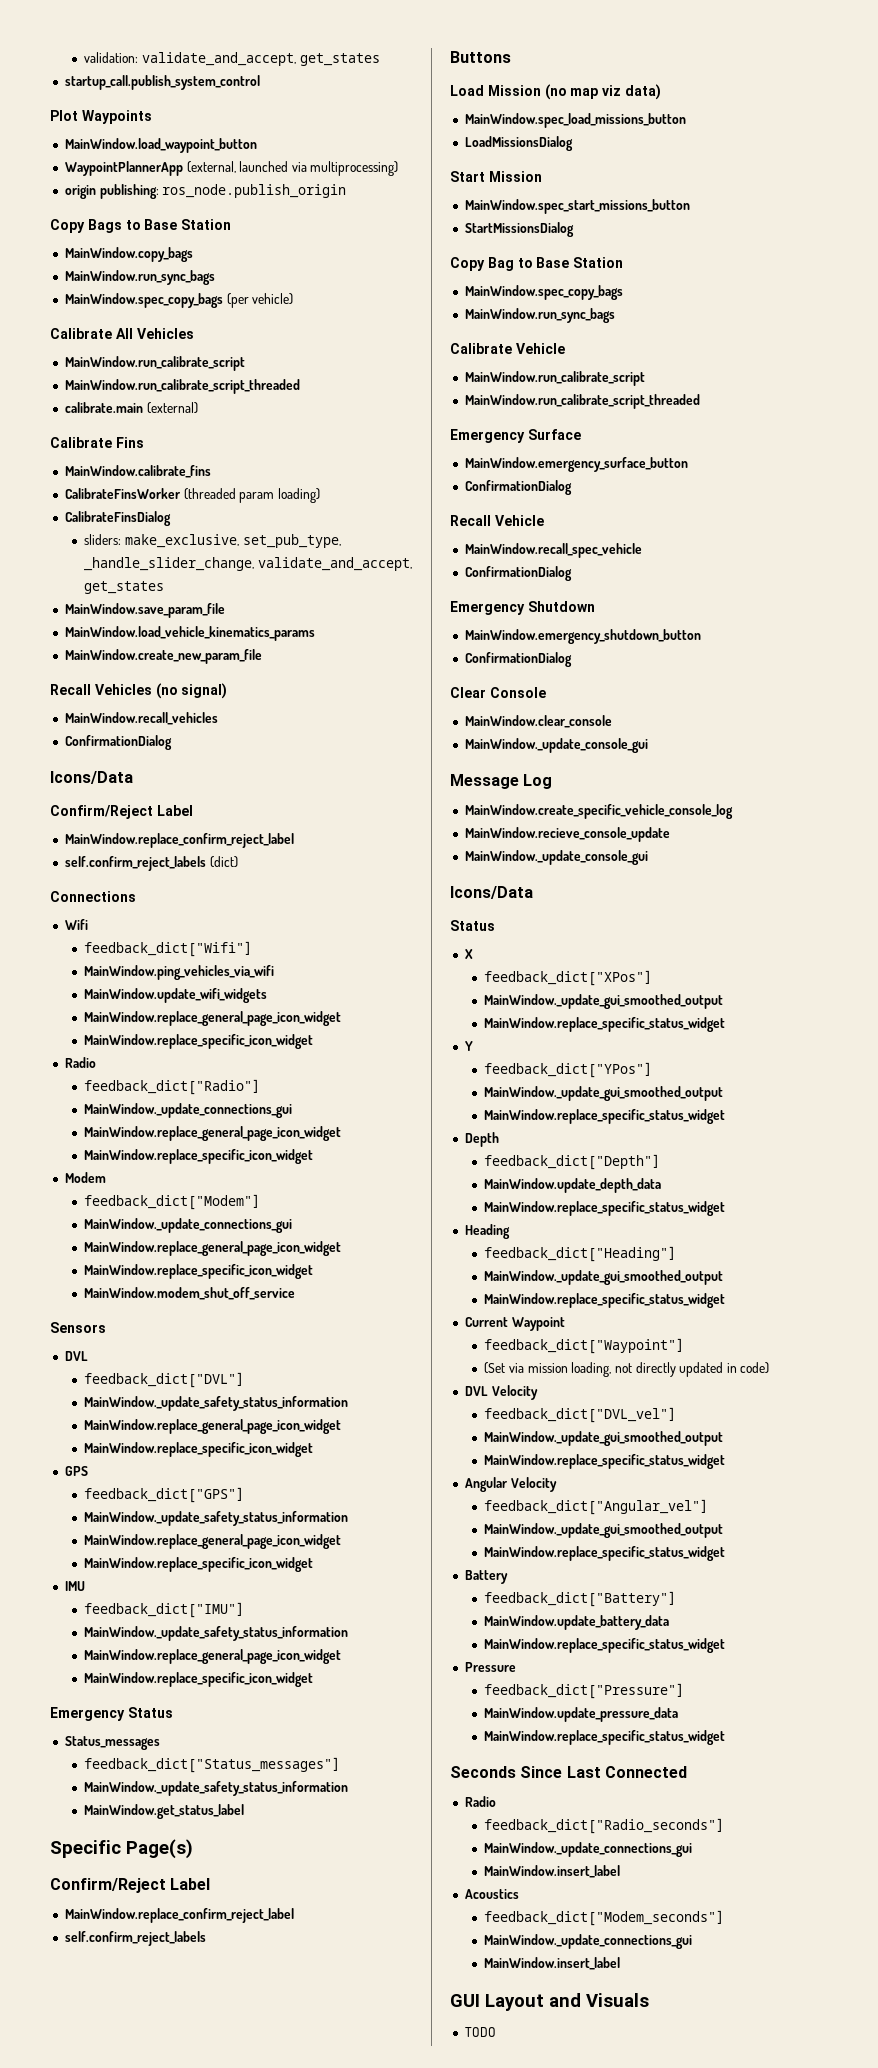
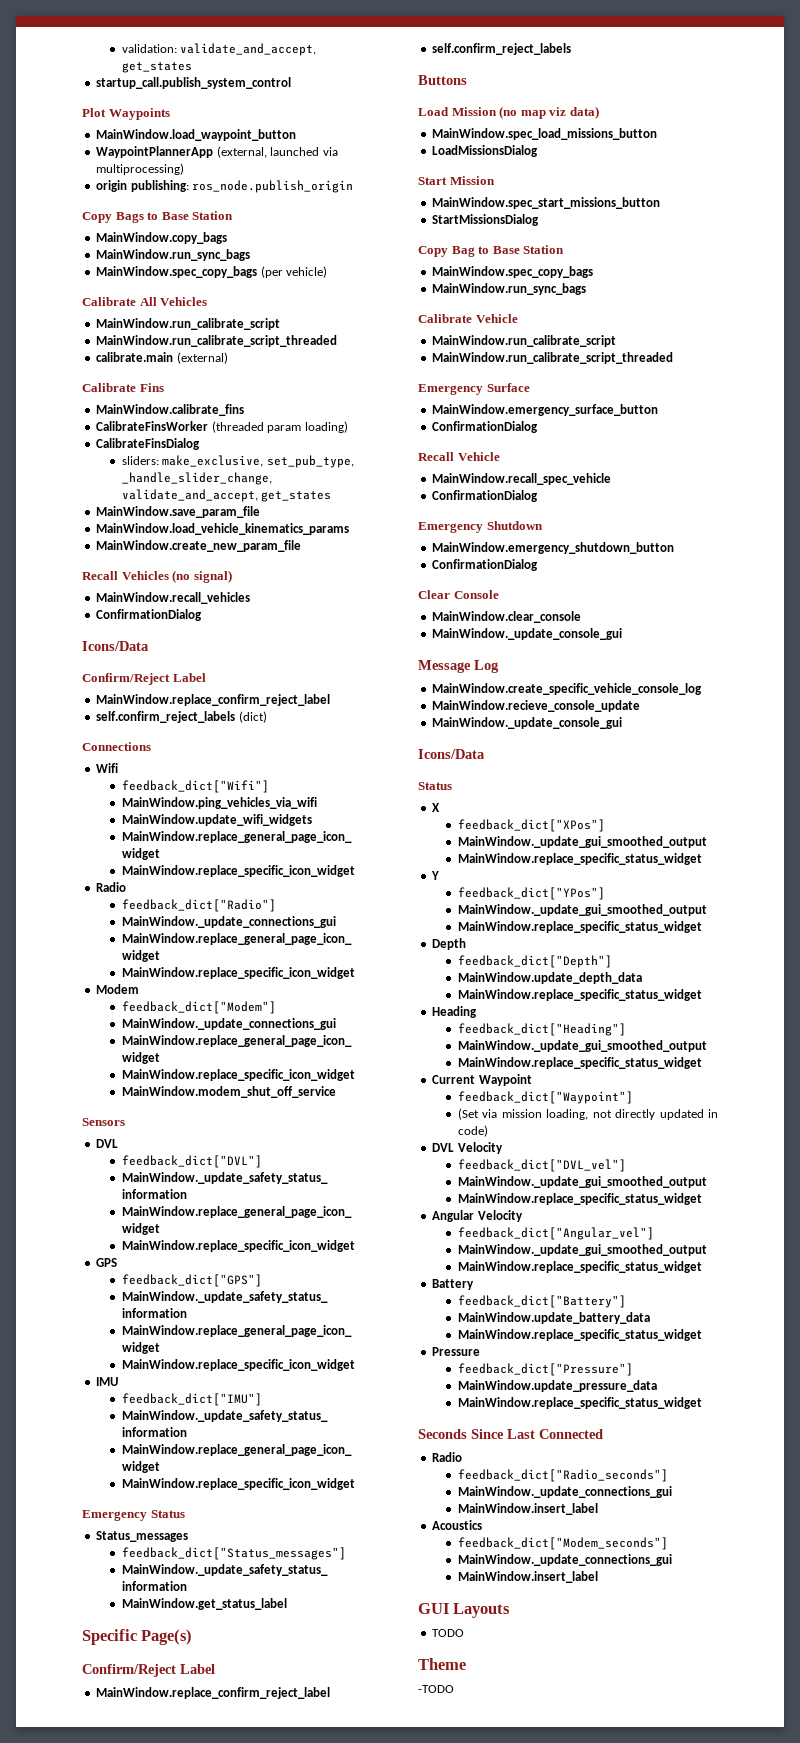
- GUI Layout and Visuals
+ GUI Layouts
+ Theme
+ -TODO

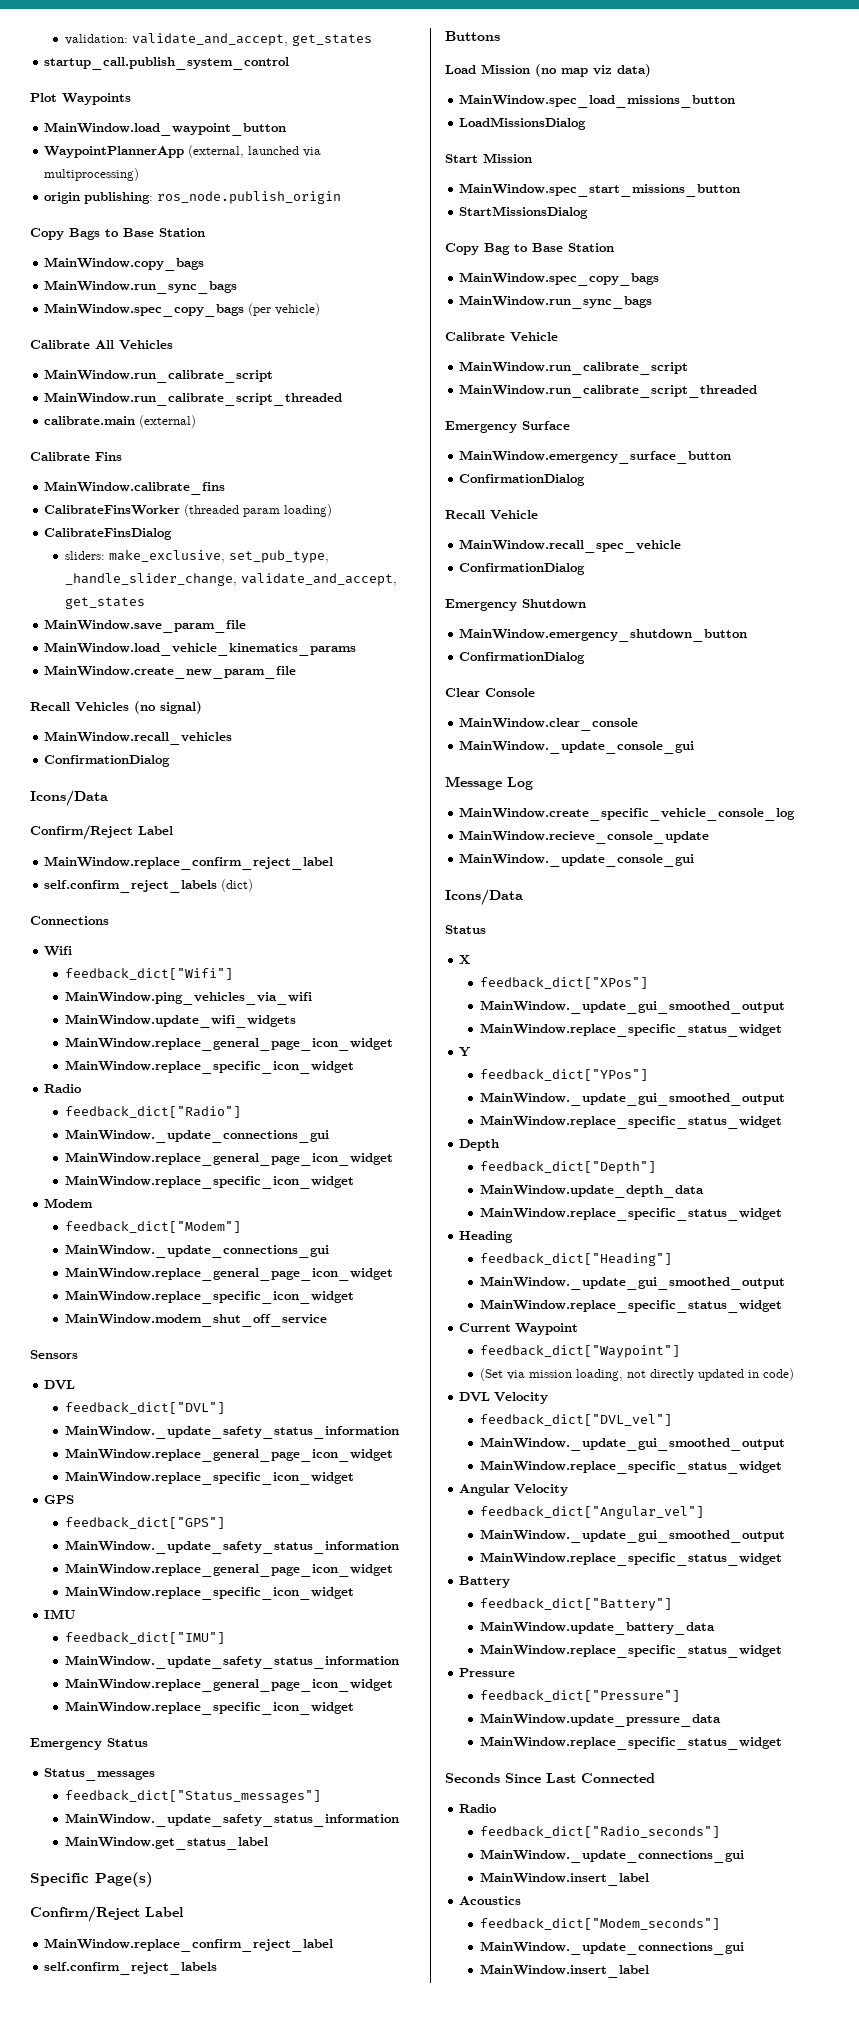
- GUI Layouts
- TODO
- Theme
- -TODO

